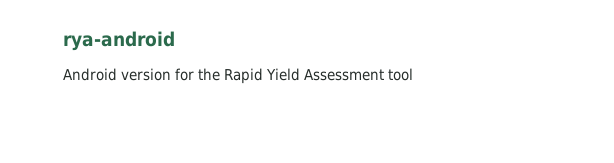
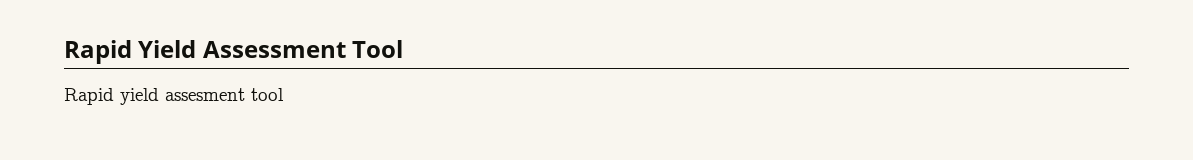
- rya-android
- Android version for the Rapid Yield Assessment tool
+ Rapid Yield Assessment Tool
+ Rapid yield assesment tool

